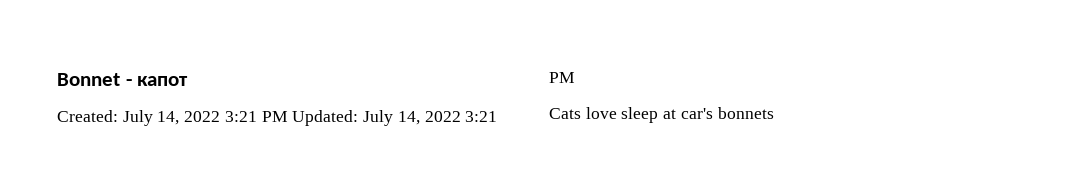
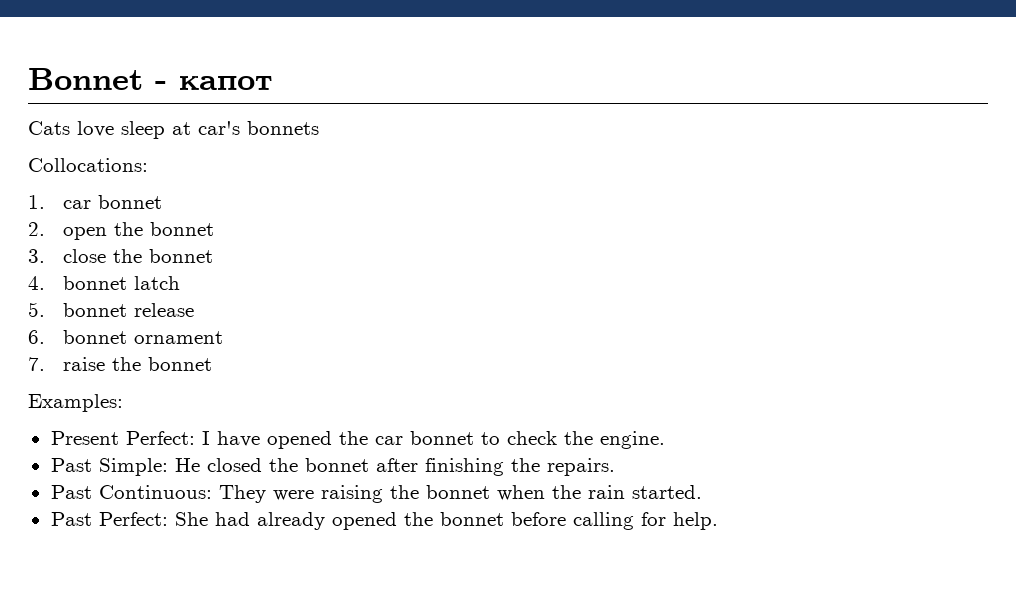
- Created: July 14, 2022 3:21 PM Updated: July 14, 2022 3:21 PM
+ Collocations:
+ 1. car bonnet
+ 2. open the bonnet
+ 3. close the bonnet
+ 4. bonnet latch
+ 5. bonnet release
+ 6. bonnet ornament
+ 7. raise the bonnet
+ Examples:
+ Present Perfect: I have opened the car bonnet to check the engine.
+ Past Simple: He closed the bonnet after finishing the repairs.
+ Past Continuous: They were raising the bonnet when the rain started.
+ Past Perfect: She had already opened the bonnet before calling for help.

